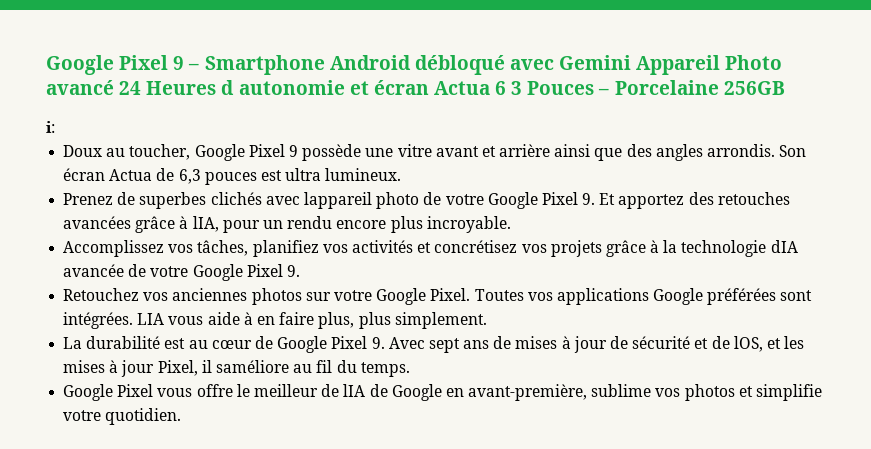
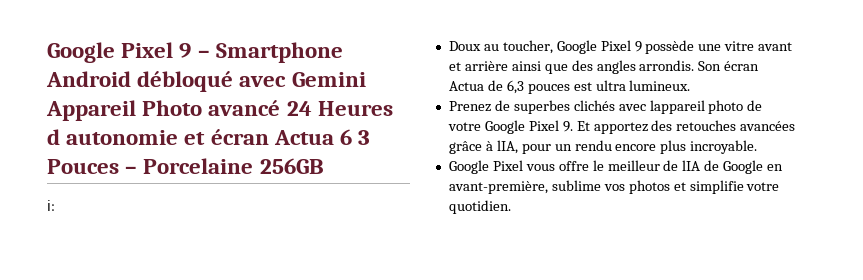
- Accomplissez vos tâches, planifiez vos activités et concrétisez vos projets grâce à la technologie dIA avancée de votre Google Pixel 9.
- Retouchez vos anciennes photos sur votre Google Pixel. Toutes vos applications Google préférées sont intégrées. LIA vous aide à en faire plus, plus simplement.
- La durabilité est au cœur de Google Pixel 9. Avec sept ans de mises à jour de sécurité et de lOS, et les mises à jour Pixel, il saméliore au fil du temps.

